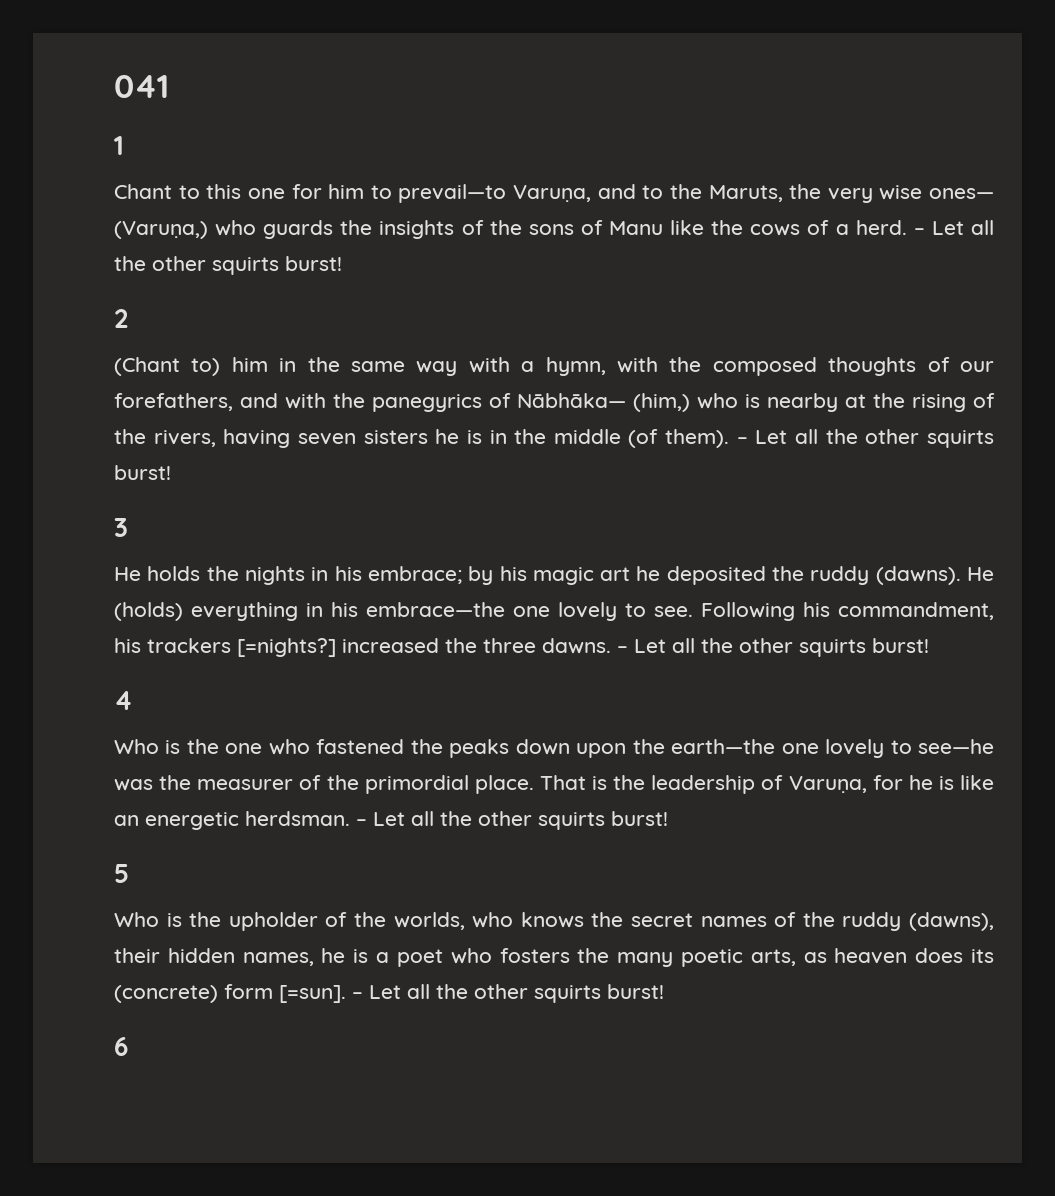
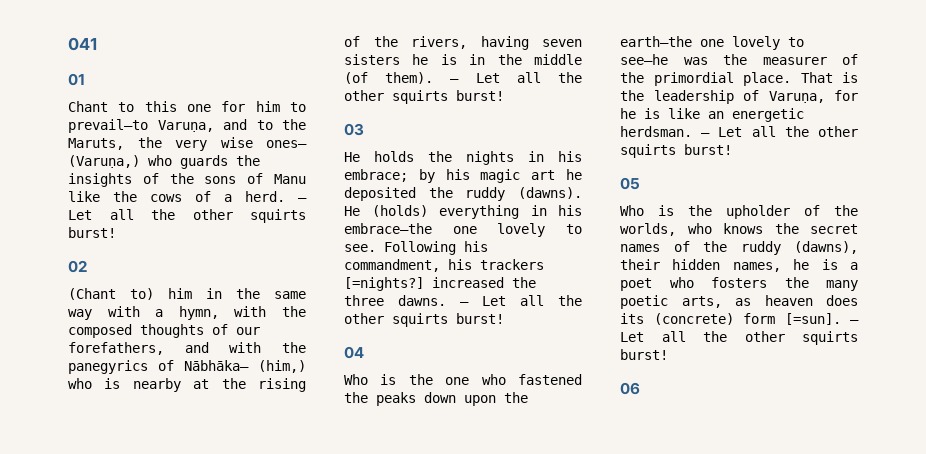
- 1
+ 01
- 2
+ 02
- 3
+ 03
- 4
+ 04
- 5
+ 05
- 6
+ 06

